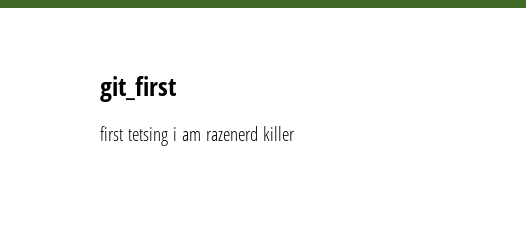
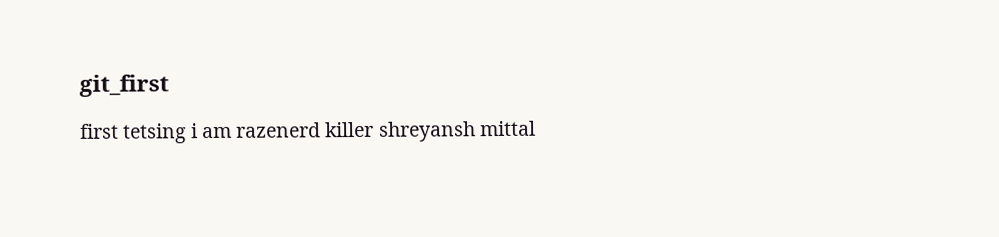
- first tetsing i am razenerd killer
+ first tetsing i am razenerd killer shreyansh mittal

